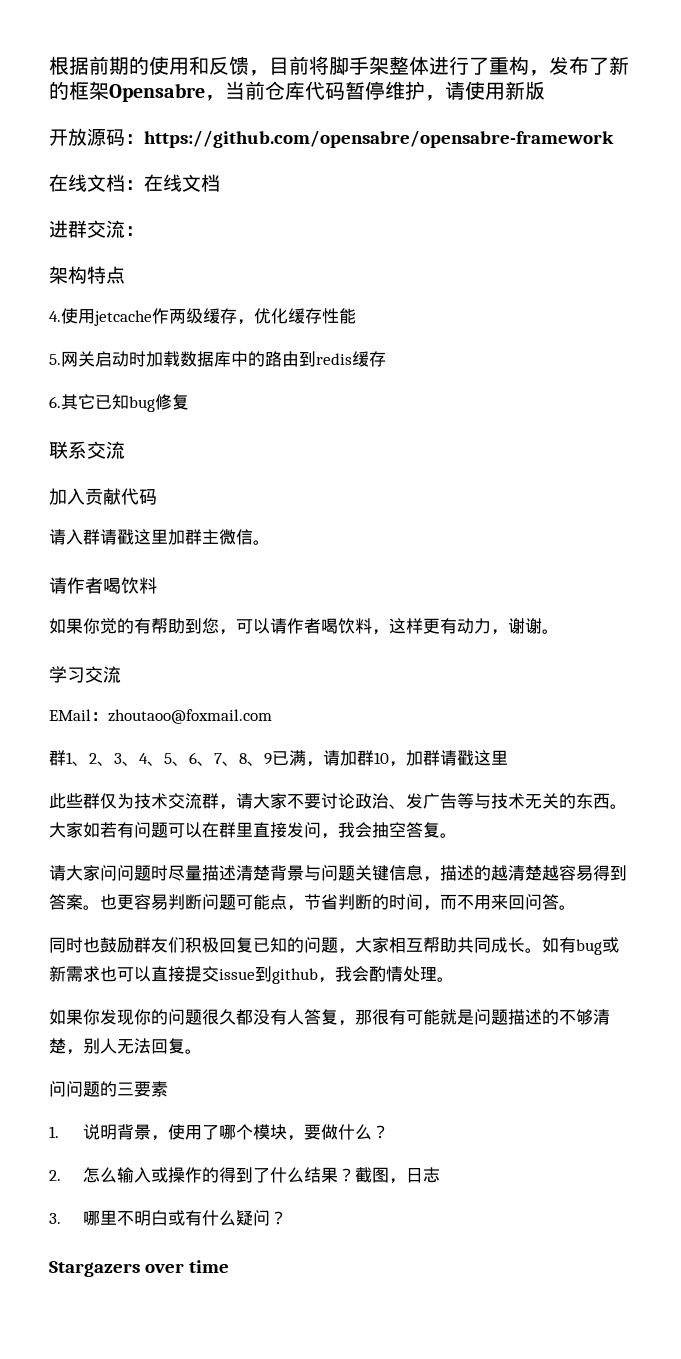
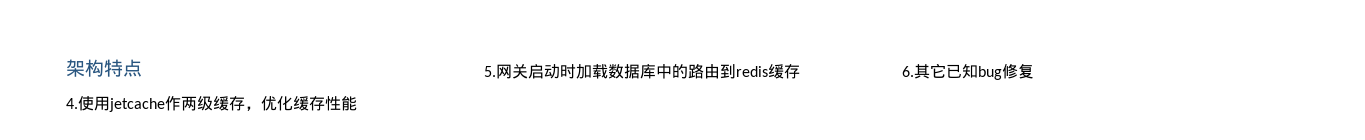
- 根据前期的使用和反馈，目前将脚手架整体进行了重构，发布了新的框架Opensabre，当前仓库代码暂停维护，请使用新版
- 开放源码：https://github.com/opensabre/opensabre-framework
- 在线文档：在线文档
- 进群交流：
- 联系交流
- 加入贡献代码
- 请入群请戳这里加群主微信。
- 请作者喝饮料
- 如果你觉的有帮助到您，可以请作者喝饮料，这样更有动力，谢谢。
- 学习交流
- EMail：zhoutaoo@foxmail.com
- 群1、2、3、4、5、6、7、8、9已满，请加群10，加群请戳这里
- 此些群仅为技术交流群，请大家不要讨论政治、发广告等与技术无关的东西。大家如若有问题可以在群里直接发问，我会抽空答复。
- 请大家问问题时尽量描述清楚背景与问题关键信息，描述的越清楚越容易得到答案。也更容易判断问题可能点，节省判断的时间，而不用来回问答。
- 同时也鼓励群友们积极回复已知的问题，大家相互帮助共同成长。如有bug或新需求也可以直接提交issue到github，我会酌情处理。
- 如果你发现你的问题很久都没有人答复，那很有可能就是问题描述的不够清楚，别人无法回复。
- 问问题的三要素
- 1.说明背景，使用了哪个模块，要做什么？
- 2.怎么输入或操作的得到了什么结果？截图，日志
- 3.哪里不明白或有什么疑问？
- Stargazers over time

